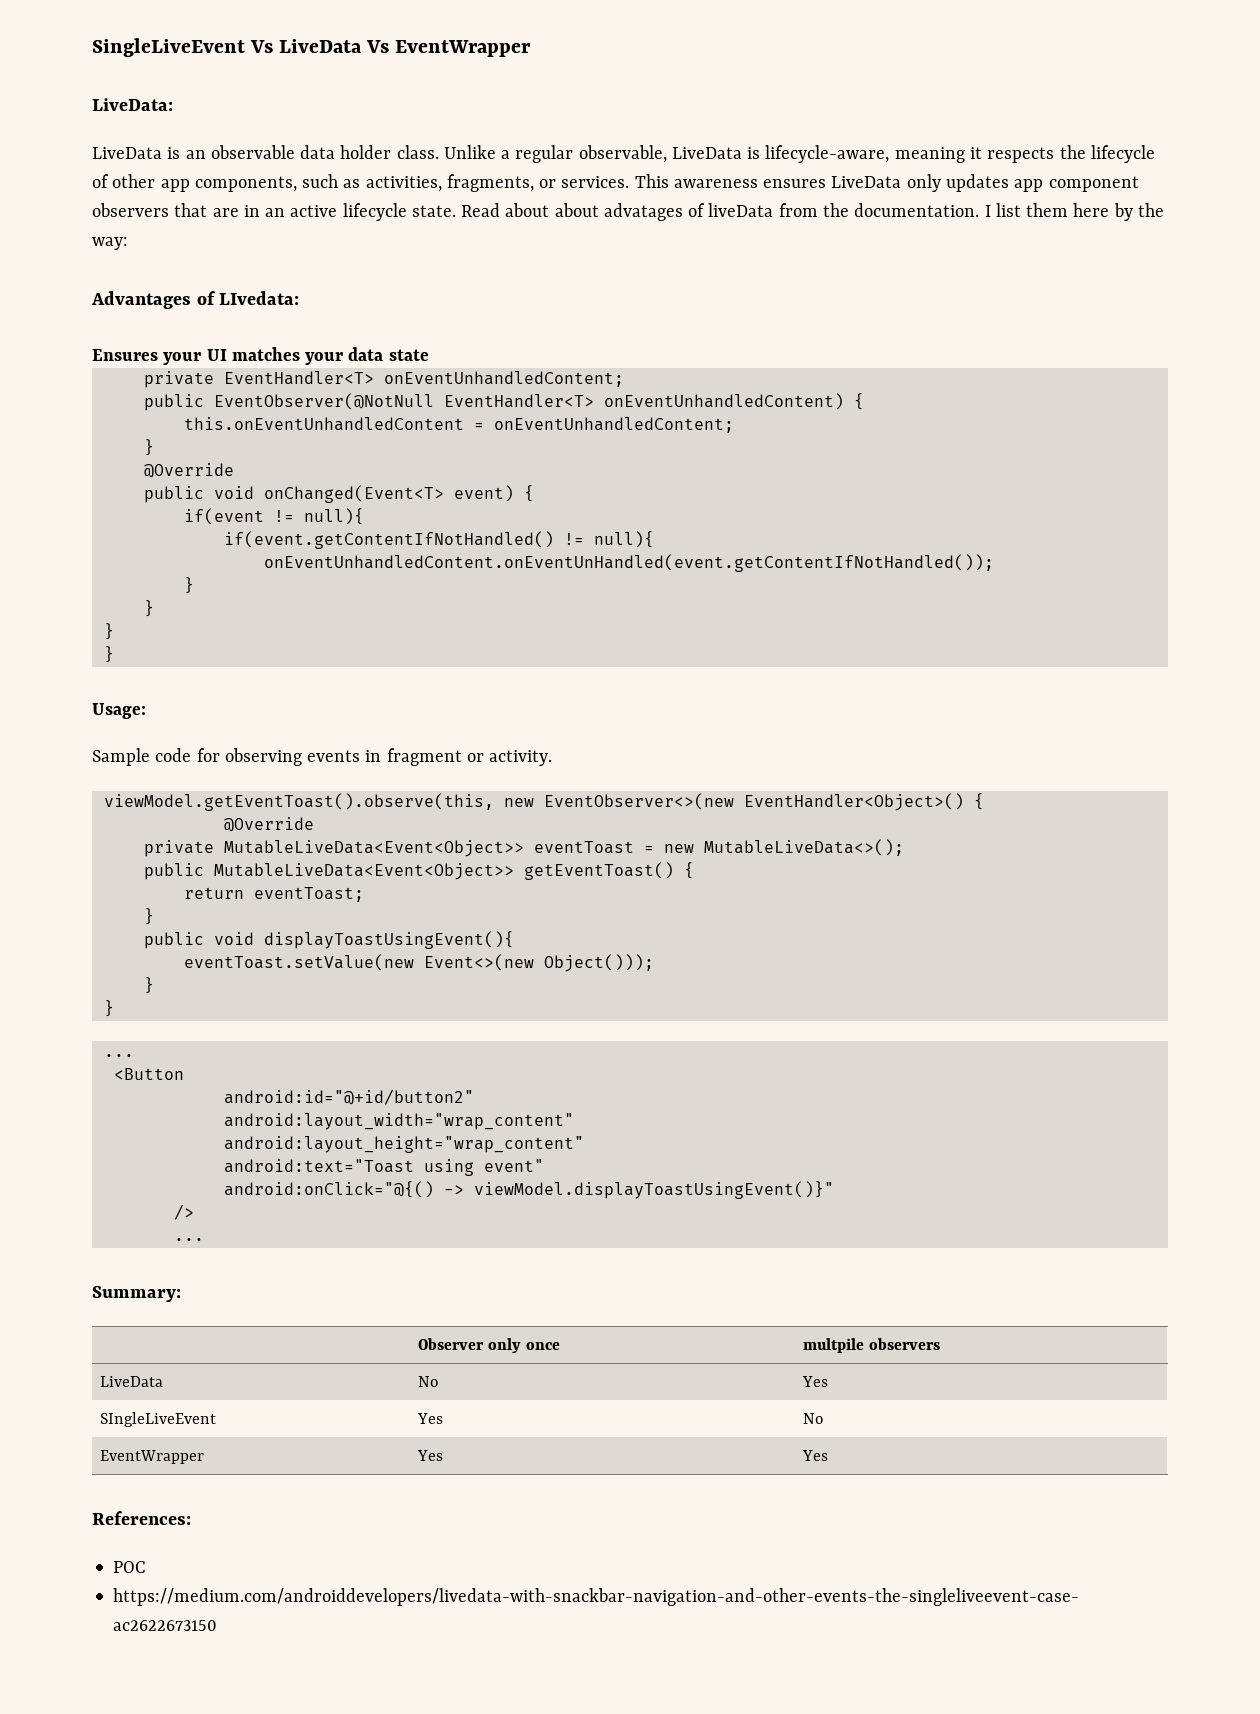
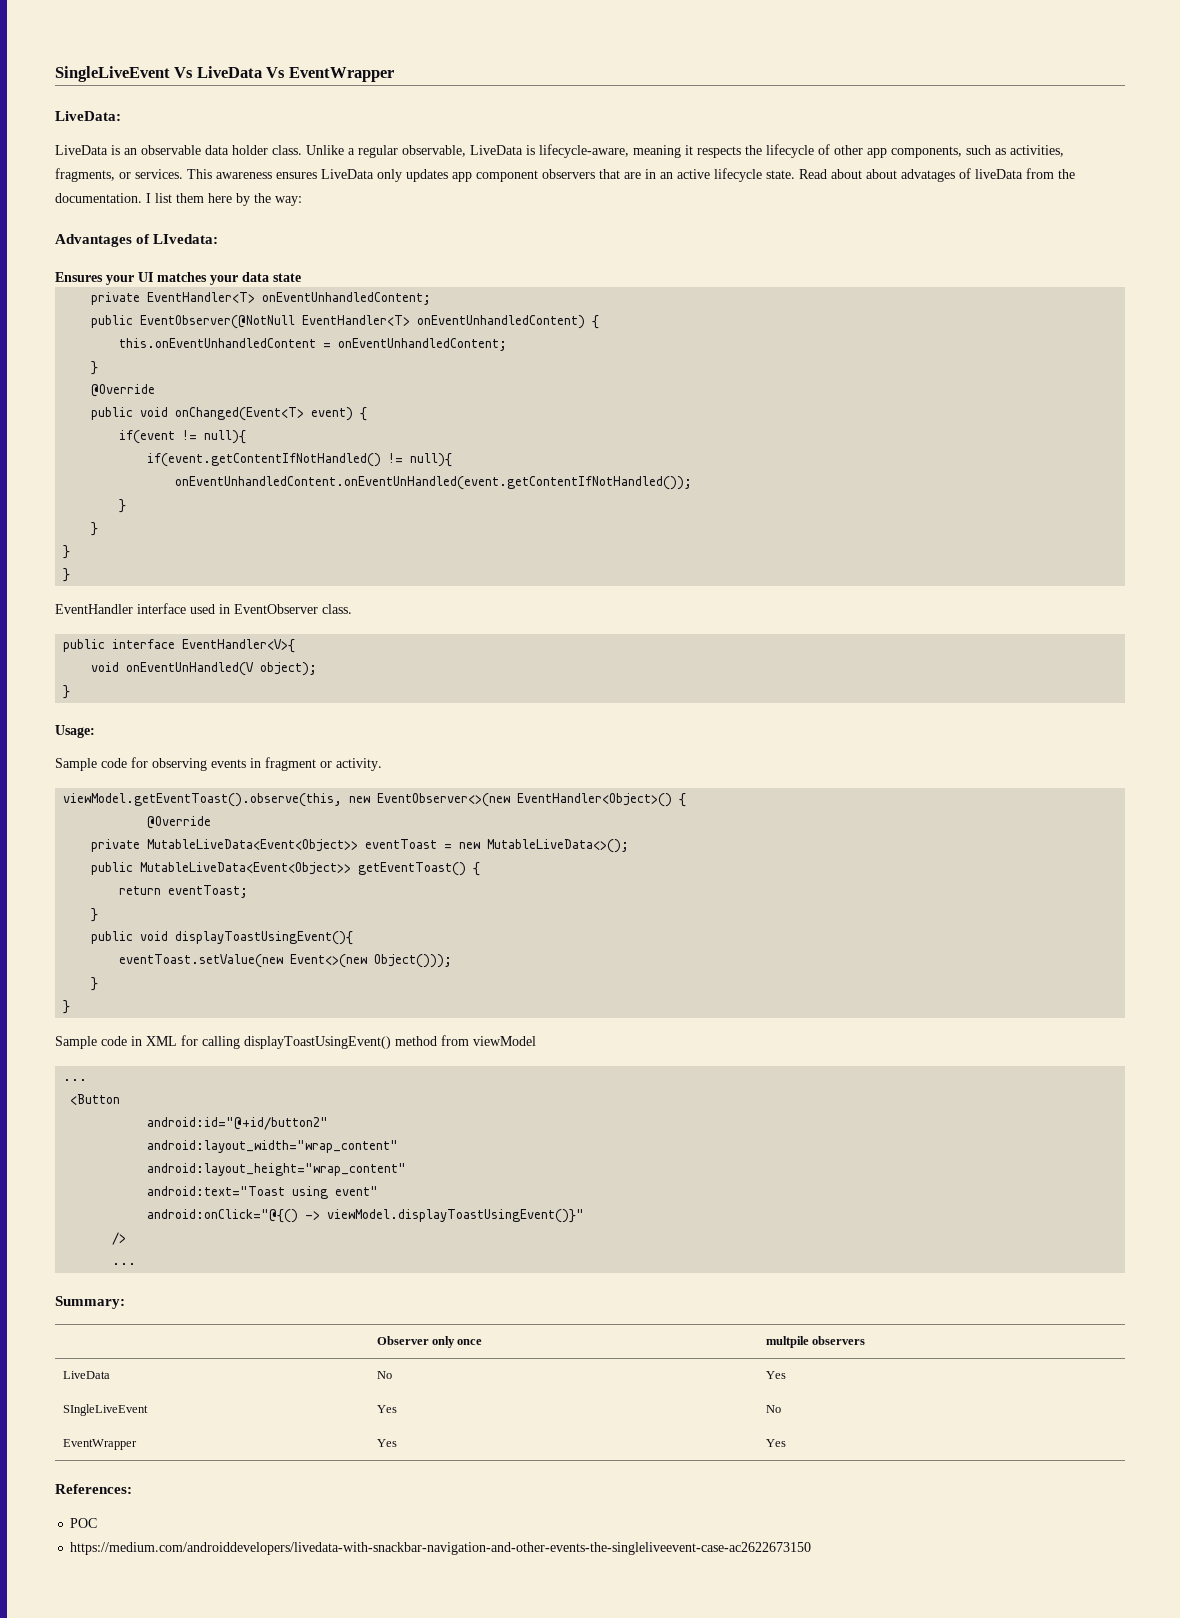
+ EventHandler interface used in EventObserver class.
+ public interface EventHandler<V>{
+ void onEventUnHandled(V object);
+ }
+ Sample code in XML for calling displayToastUsingEvent() method from viewModel

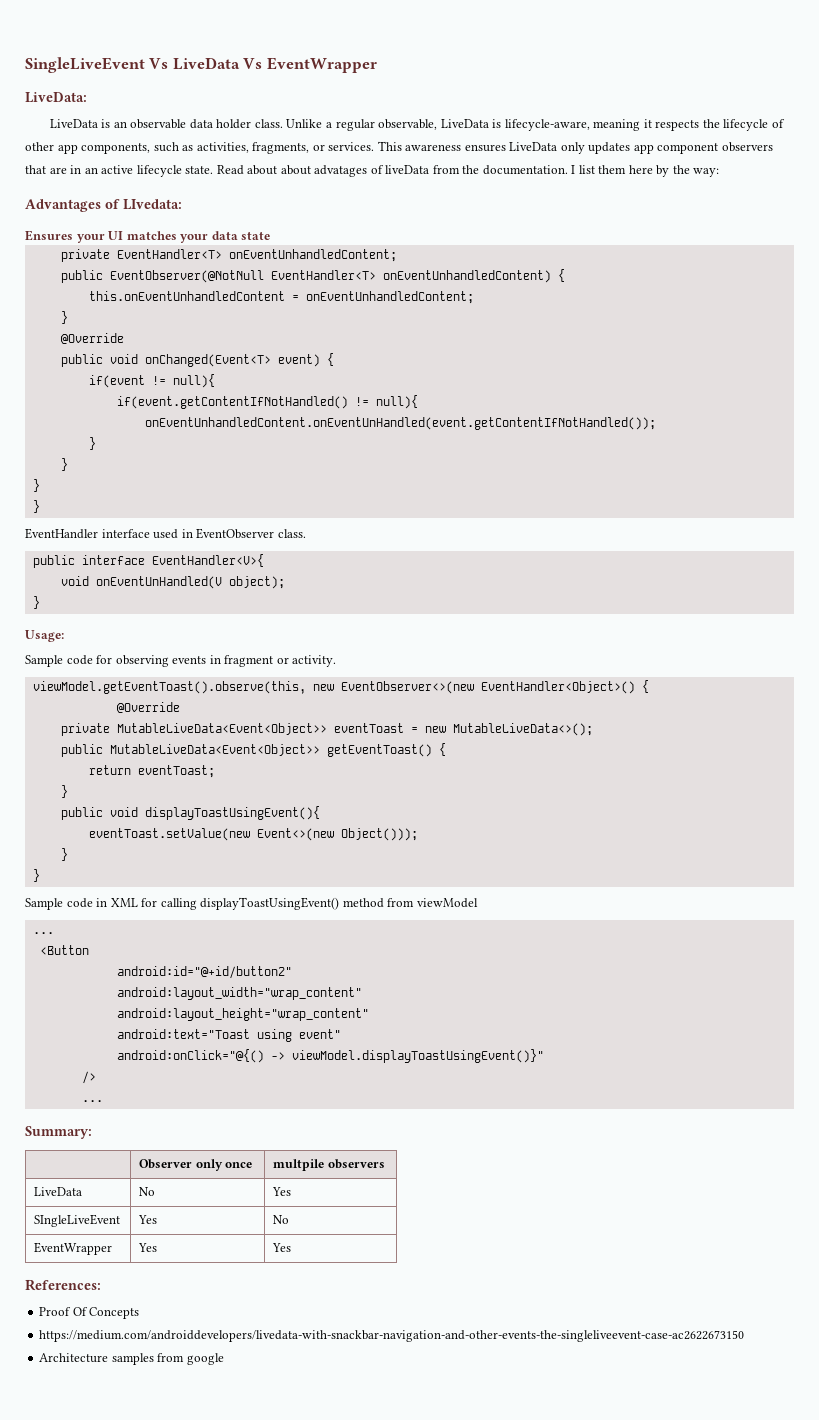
- POC
+ Proof Of Concepts
  https://medium.com/androiddevelopers/livedata-with-snackbar-navigation-and-other-events-the-singleliveevent-case-ac2622673150
+ Architecture samples from google

